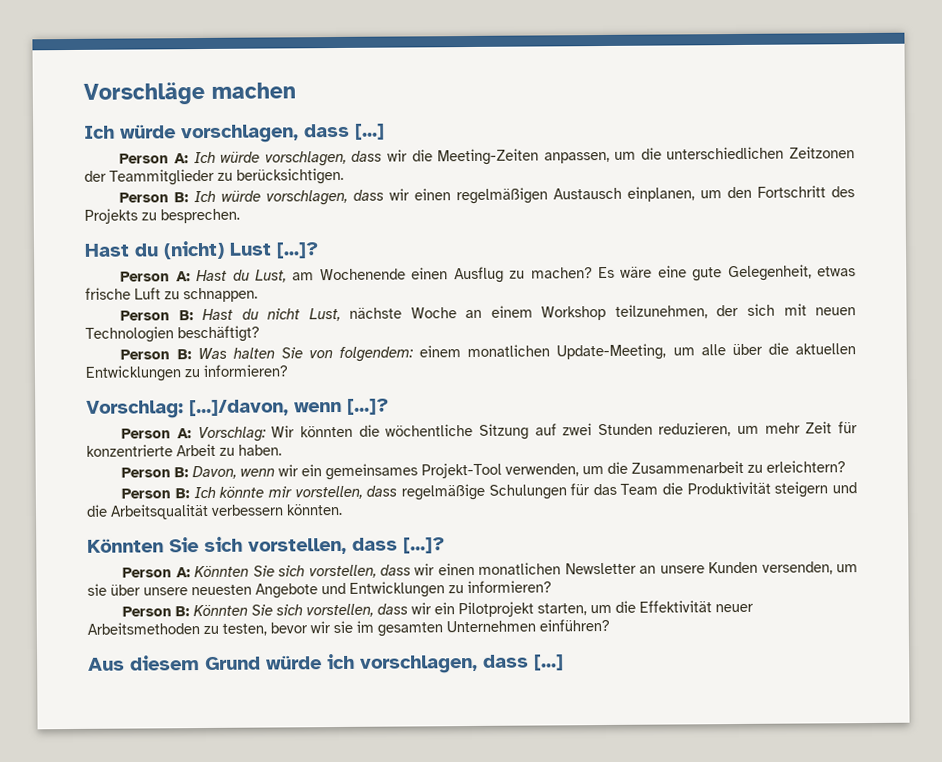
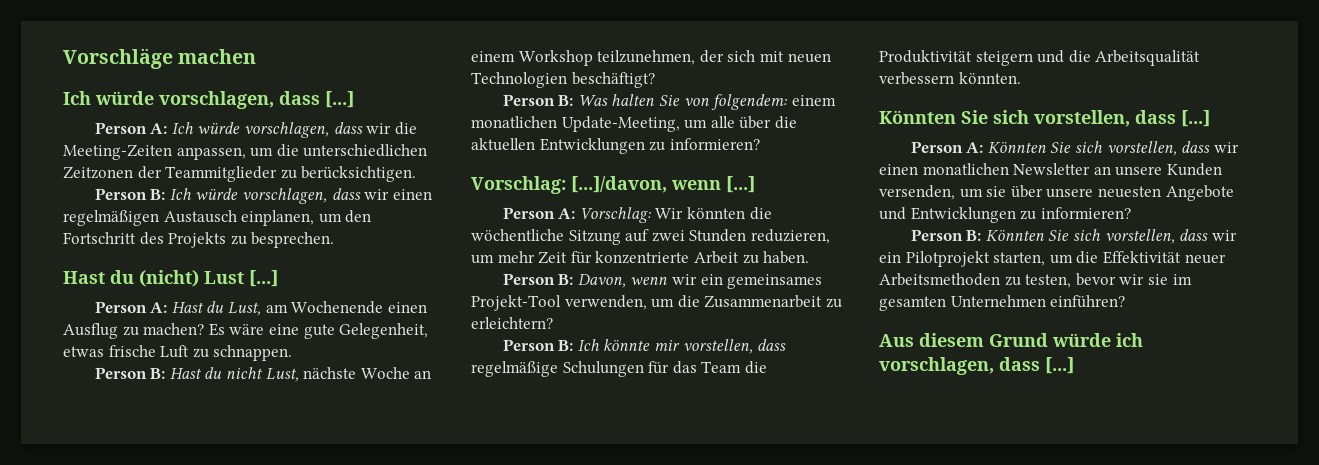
- Hast du (nicht) Lust [...]?
+ Hast du (nicht) Lust [...]
- Vorschlag: [...]/davon, wenn [...]?
+ Vorschlag: [...]/davon, wenn [...]
- Könnten Sie sich vorstellen, dass [...]?
+ Könnten Sie sich vorstellen, dass [...]

